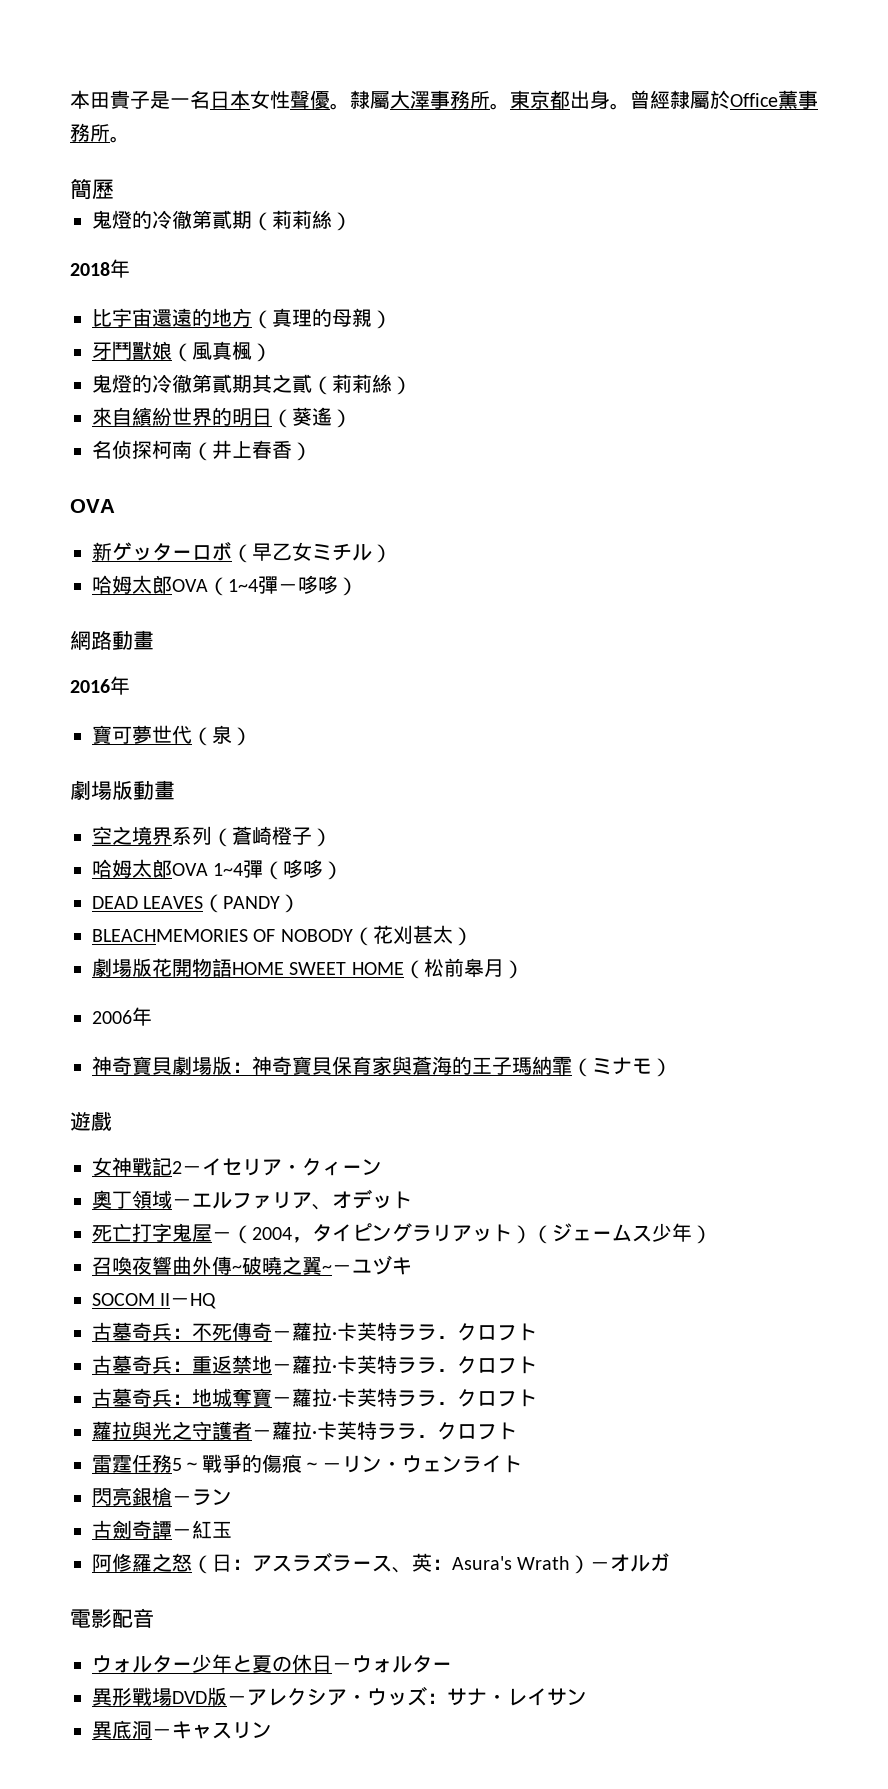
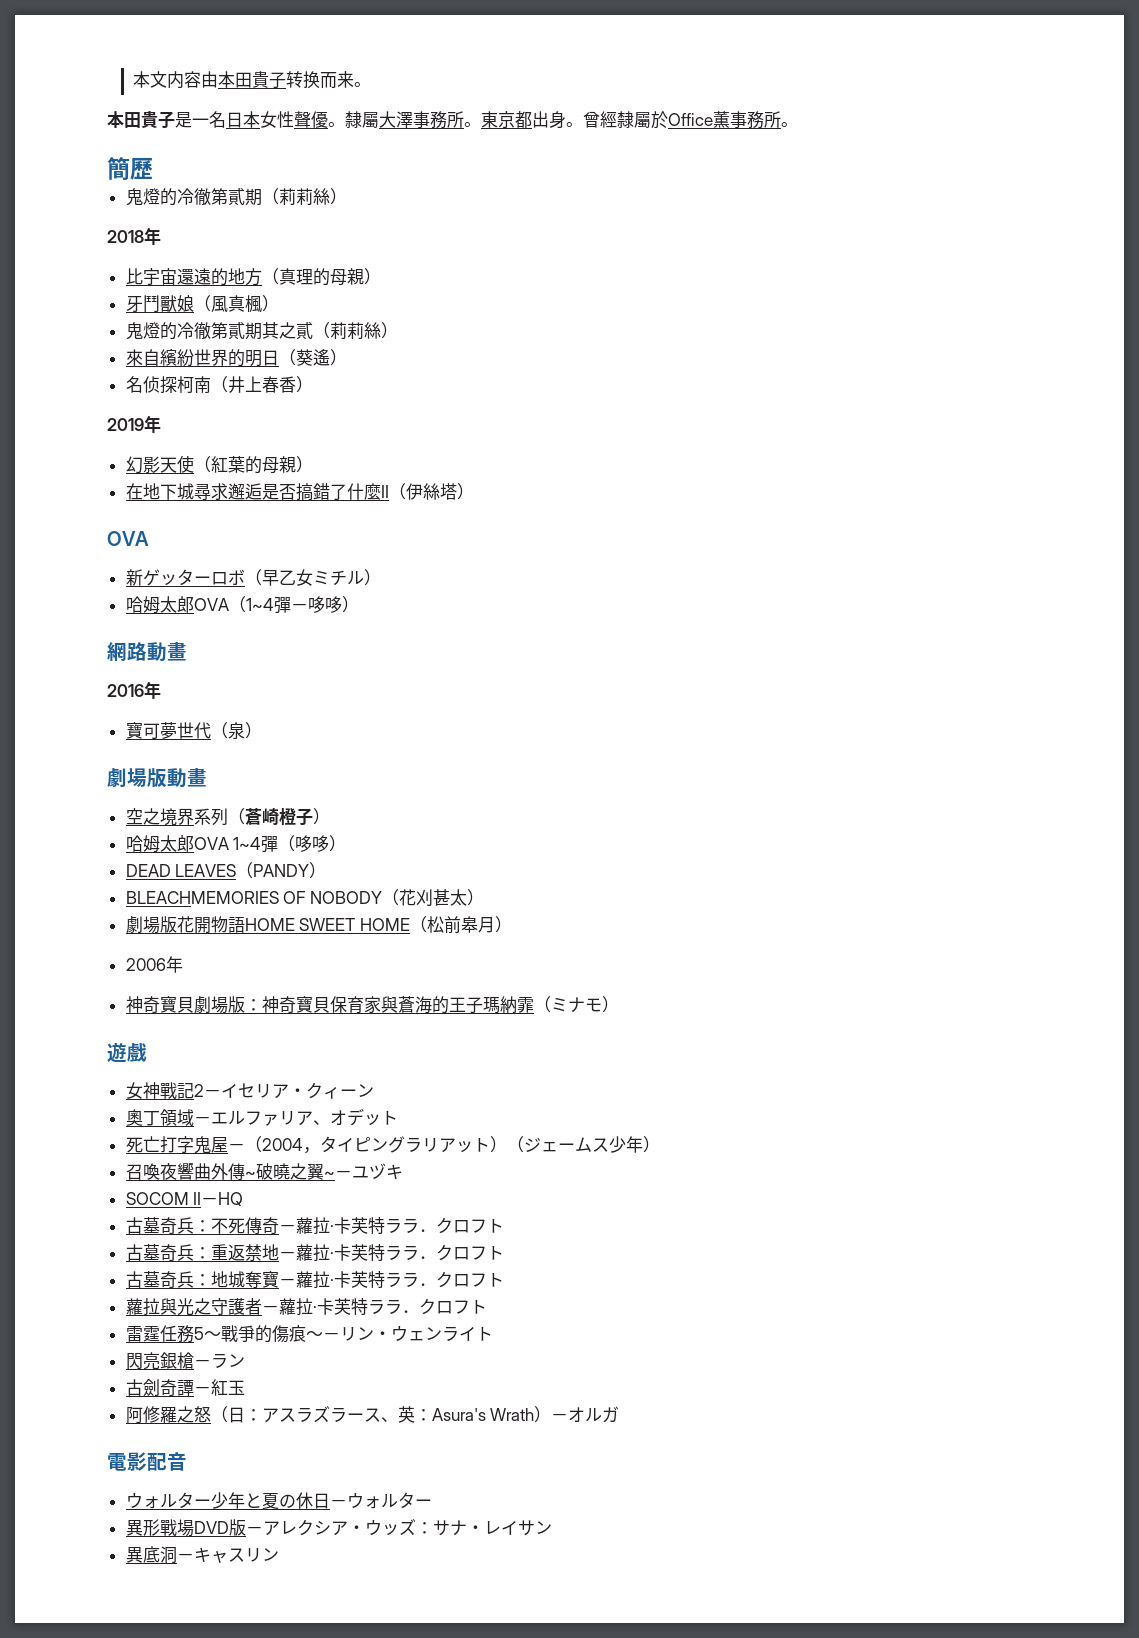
+ 本文内容由本田貴子转换而来。
+ 2019年
+ 幻影天使（紅葉的母親）
+ 在地下城尋求邂逅是否搞錯了什麼II（伊絲塔）

